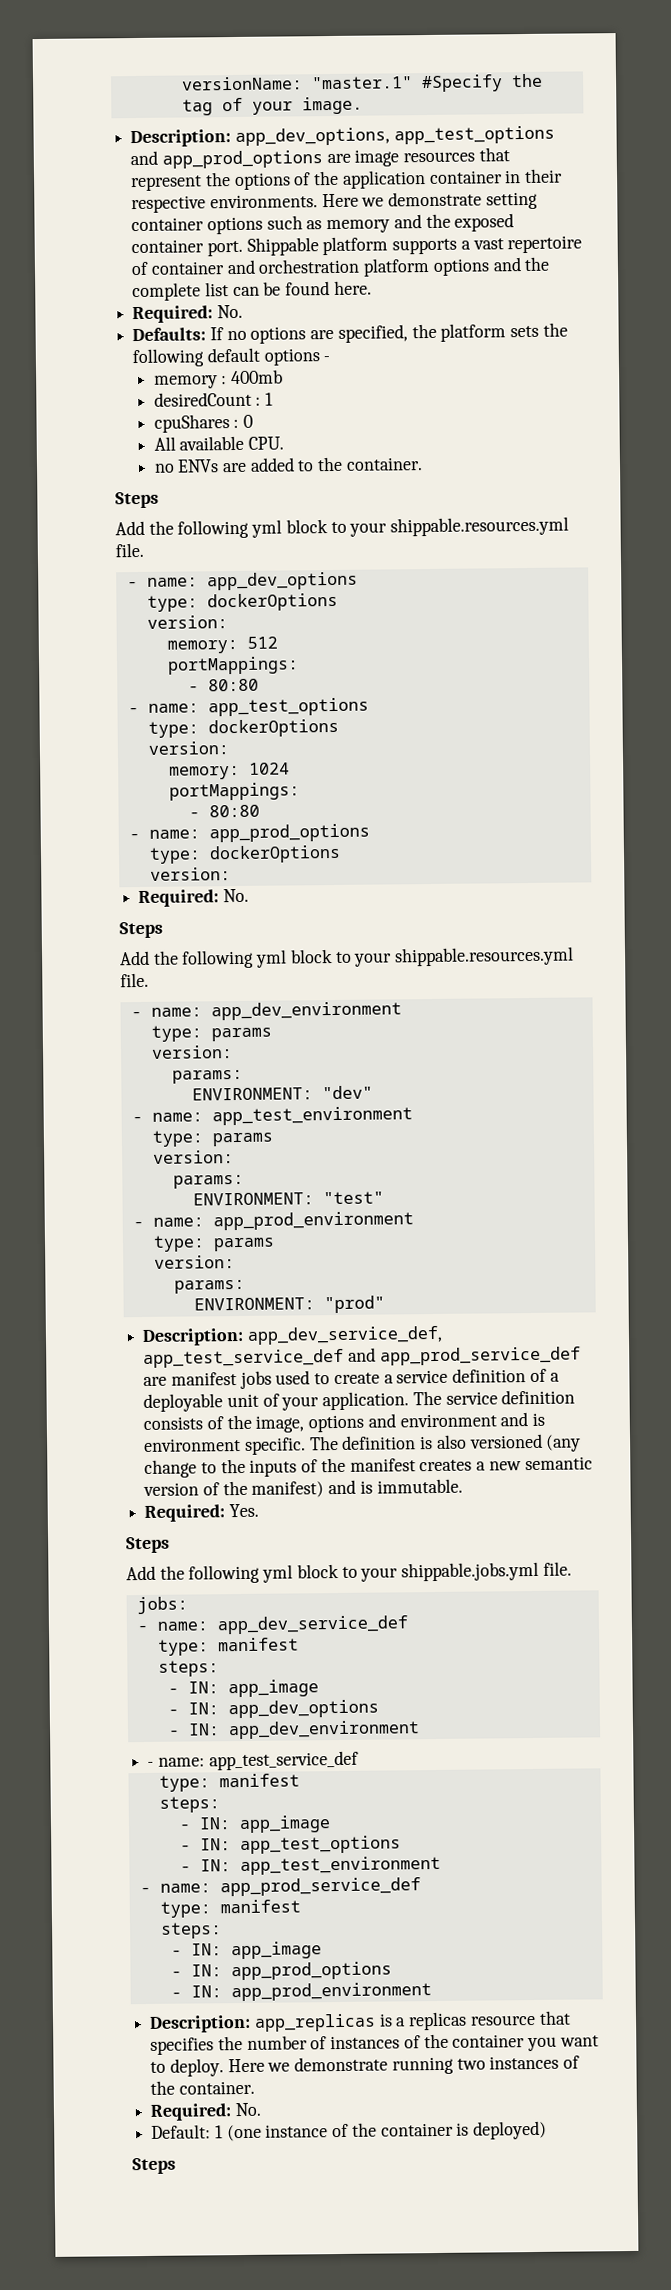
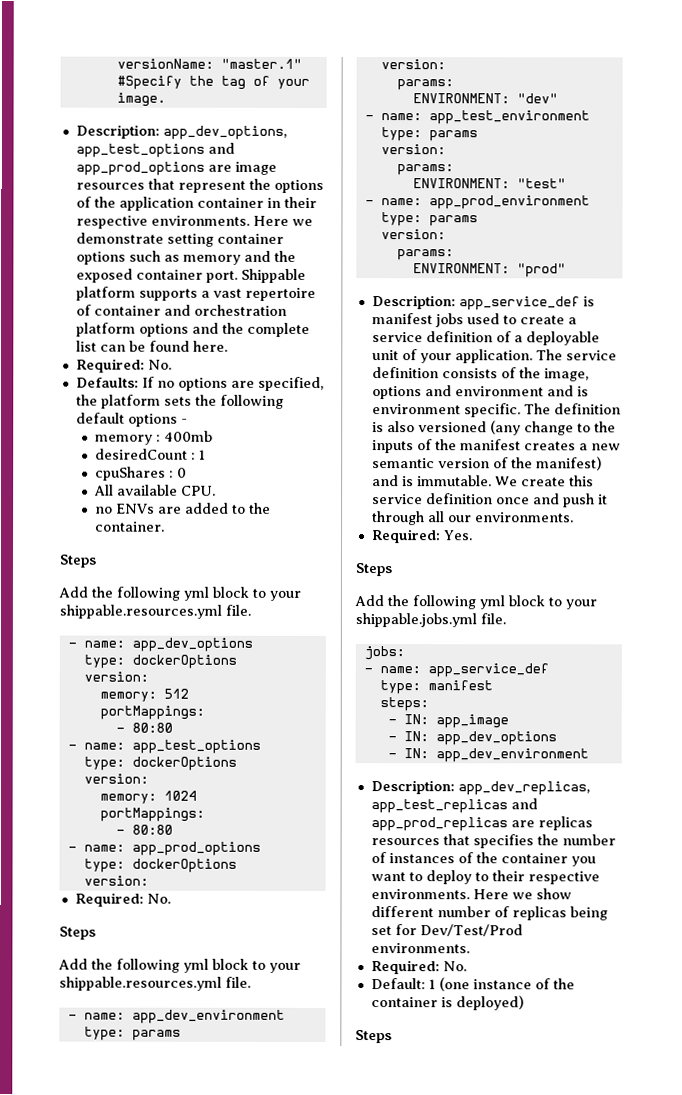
- Description: app_dev_service_def, app_test_service_def and app_prod_service_def are manifest jobs used to create a service definition of a deployable unit of your application.
+ Description: app_service_def is manifest jobs used to create a service definition of a deployable unit of your application.
+ We create this service definition once and push it through all our environments.
- - name: app_dev_service_def
+ - name: app_service_def
- - name: app_test_service_def
- type: manifest
- steps:
- - IN: app_image
- - IN: app_test_options
- - IN: app_test_environment
- - name: app_prod_service_def
- type: manifest
- steps:
- - IN: app_image
- - IN: app_prod_options
- - IN: app_prod_environment
- Description: app_replicas is a replicas resource that specifies the number of instances of the container you want to deploy. Here we demonstrate running two instances of the container.
+ Description: app_dev_replicas, app_test_replicas and app_prod_replicas are replicas resources that specifies the number of instances of the container you want to deploy to their respective environments. Here we show different number of replicas being set for Dev/Test/Prod environments.

